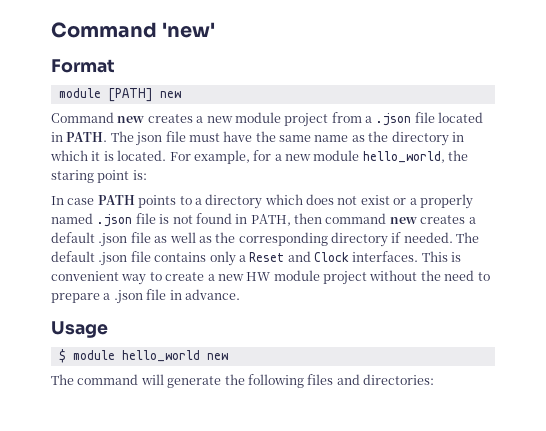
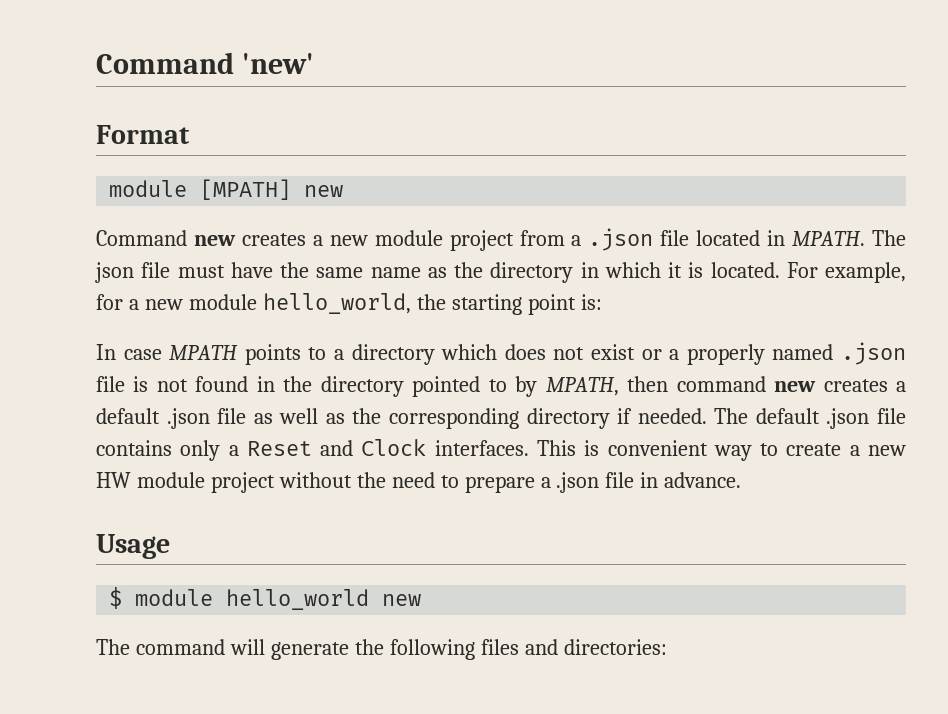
- module [PATH] new
+ module [MPATH] new
- Command new creates a new module project from a .json file located in PATH.
+ Command new creates a new module project from a .json file located in MPATH.
- For example, for a new module hello_world, the staring point is:
+ For example, for a new module hello_world, the starting point is:
- In case PATH points to a directory which does not exist or a properly named .json file is not found in PATH, then command new creates a default .json file as well as the corresponding directory if needed.
+ In case MPATH points to a directory which does not exist or a properly named .json file is not found in the directory pointed to by MPATH, then command new creates a default .json file as well as the corresponding directory if needed.

